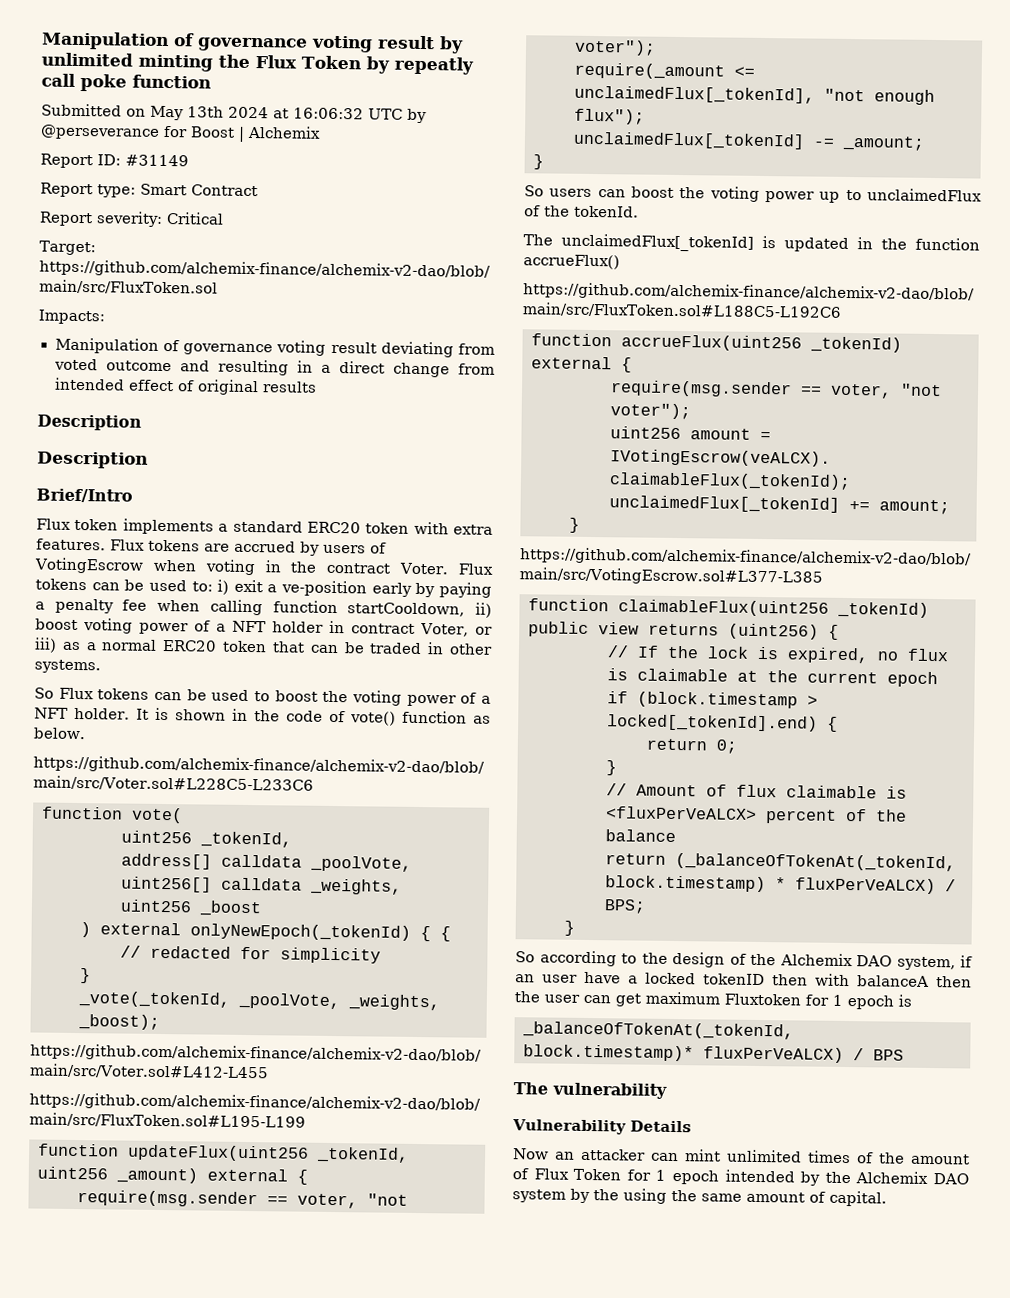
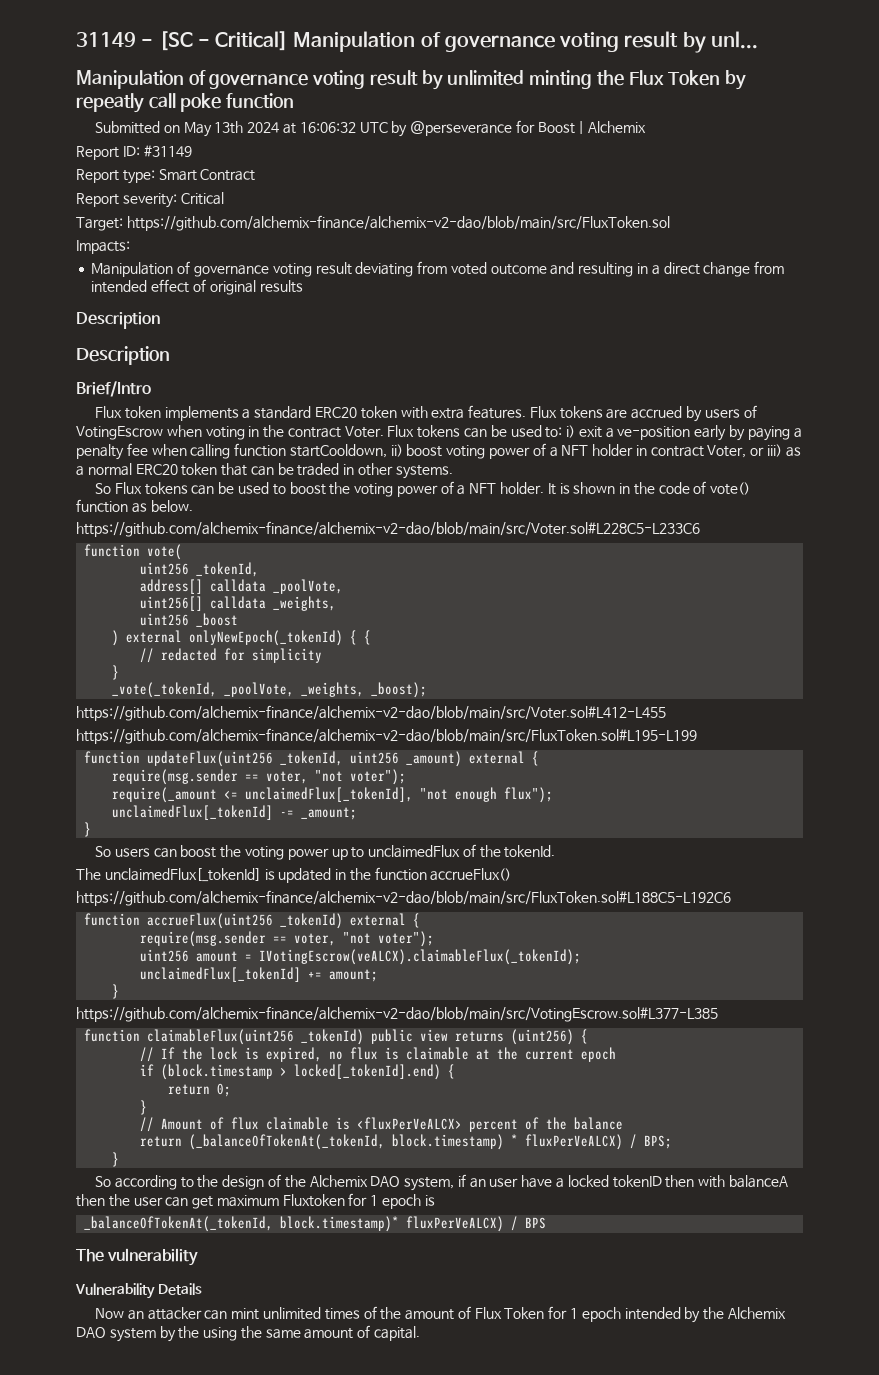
+ 31149 - [SC - Critical] Manipulation of governance voting result by unl...

